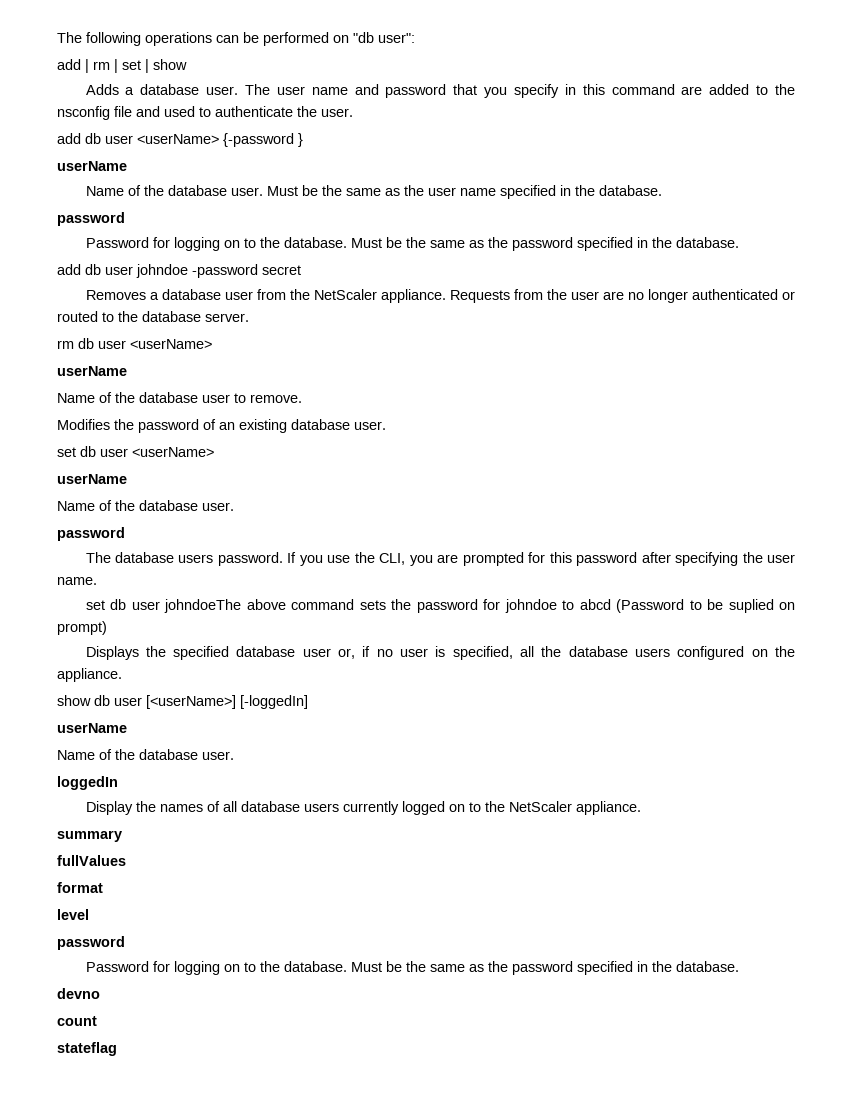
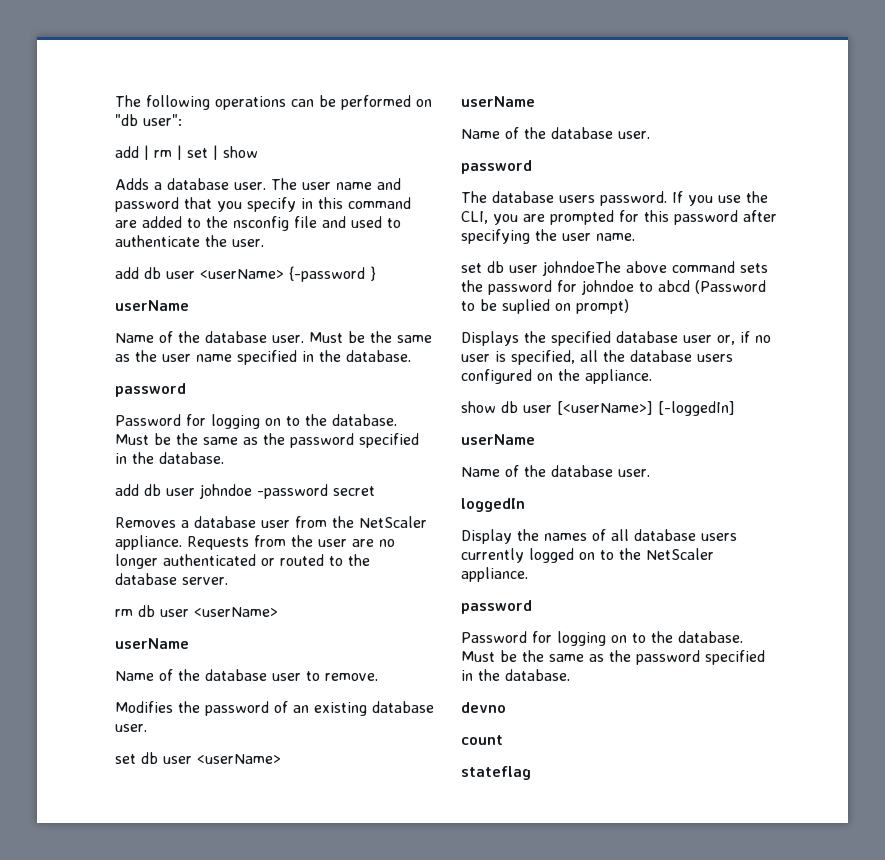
- summary
- fullValues
- format
- level

